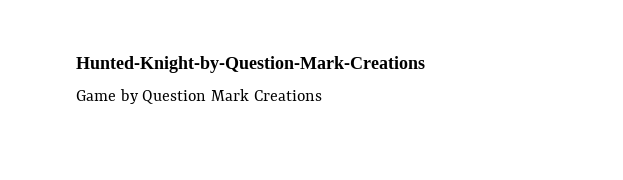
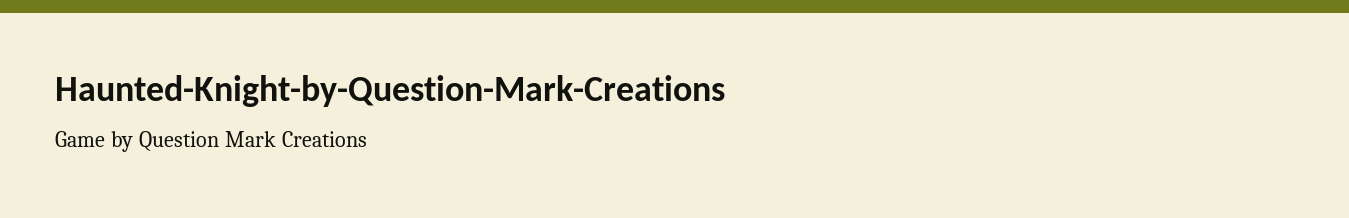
- Hunted-Knight-by-Question-Mark-Creations
+ Haunted-Knight-by-Question-Mark-Creations

